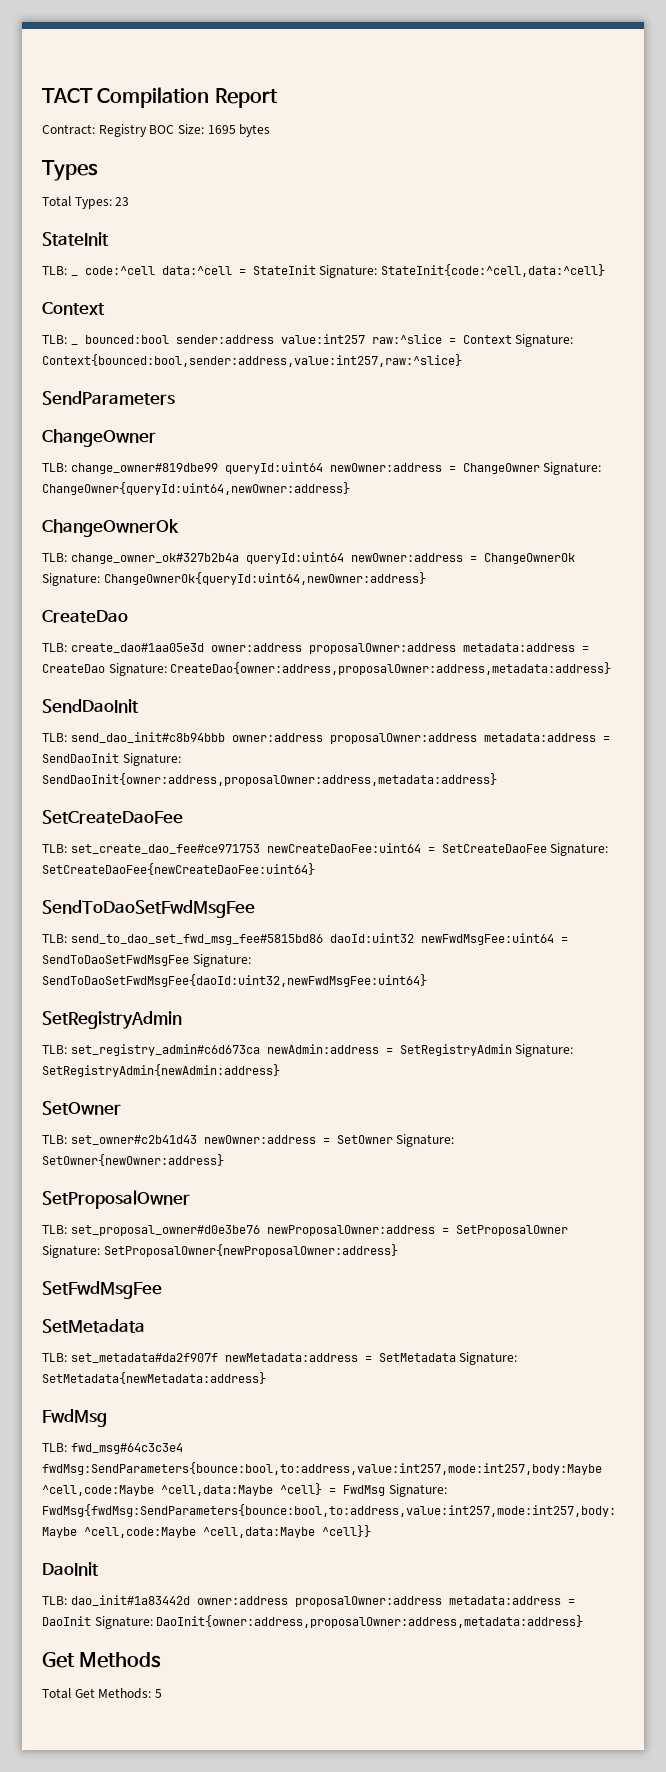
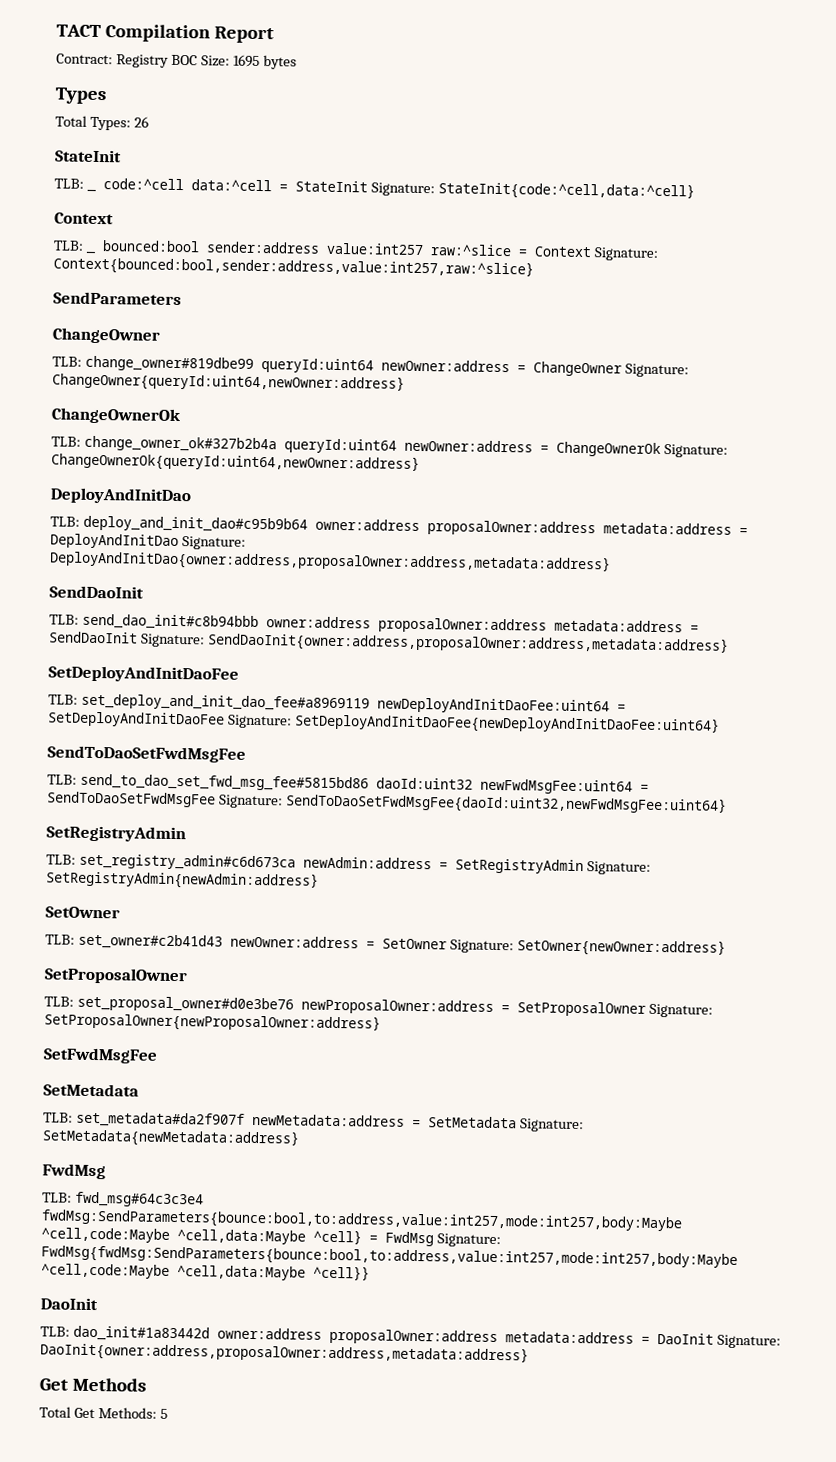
- Total Types: 23
+ Total Types: 26
  TLB: change_owner_ok#327b2b4a queryId:uint64 newOwner:address = ChangeOwnerOk Signature: ChangeOwnerOk{queryId:uint64,newOwner:address}
- CreateDao
- TLB: create_dao#1aa05e3d owner:address proposalOwner:address metadata:address = CreateDao Signature: CreateDao{owner:address,proposalOwner:address,metadata:address}
+ DeployAndInitDao
+ TLB: deploy_and_init_dao#c95b9b64 owner:address proposalOwner:address metadata:address = DeployAndInitDao Signature: DeployAndInitDao{owner:address,proposalOwner:address,metadata:address}
  TLB: send_dao_init#c8b94bbb owner:address proposalOwner:address metadata:address = SendDaoInit Signature: SendDaoInit{owner:address,proposalOwner:address,metadata:address}
- SetCreateDaoFee
- TLB: set_create_dao_fee#ce971753 newCreateDaoFee:uint64 = SetCreateDaoFee Signature: SetCreateDaoFee{newCreateDaoFee:uint64}
+ SetDeployAndInitDaoFee
+ TLB: set_deploy_and_init_dao_fee#a8969119 newDeployAndInitDaoFee:uint64 = SetDeployAndInitDaoFee Signature: SetDeployAndInitDaoFee{newDeployAndInitDaoFee:uint64}

